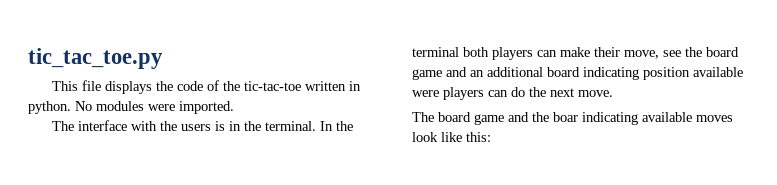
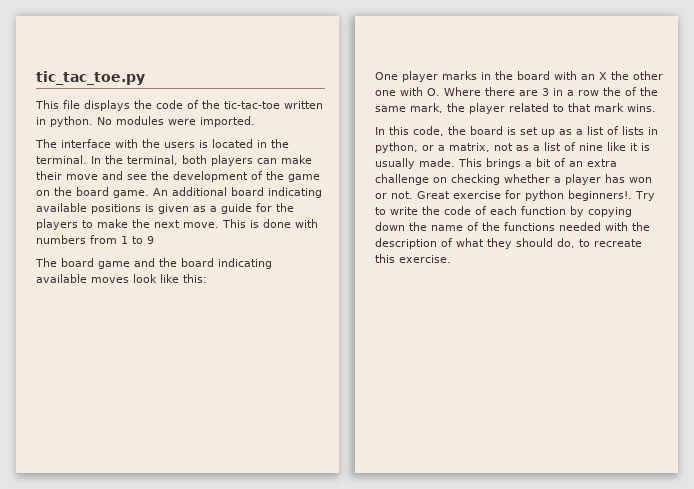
- The interface with the users is in the terminal.
+ The interface with the users is located in the terminal.
- In the terminal both players can make their move, see the board game and an additional board indicating position available were players can do the next move.
+ In the terminal, both players can make their move and see the development of the game on the board game. An additional board indicating available positions is given as a guide for the players to make the next move. This is done with numbers from 1 to 9
- The board game and the boar indicating available moves look like this:
+ The board game and the board indicating available moves look like this:
+ One player marks in the board with an X the other one with O. Where there are 3 in a row the of the same mark, the player related to that mark wins.
+ In this code, the board is set up as a list of lists in python, or a matrix, not as a list of nine like it is usually made. This brings a bit of an extra challenge on checking whether a player has won or not. Great exercise for python beginners!. Try to write the code of each function by copying down the name of the functions needed with the description of what they should do, to recreate this exercise.

